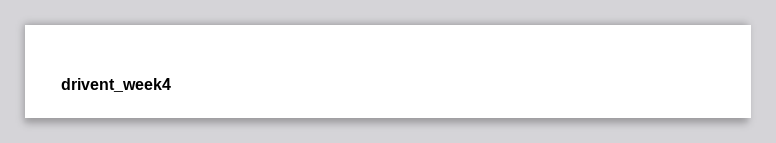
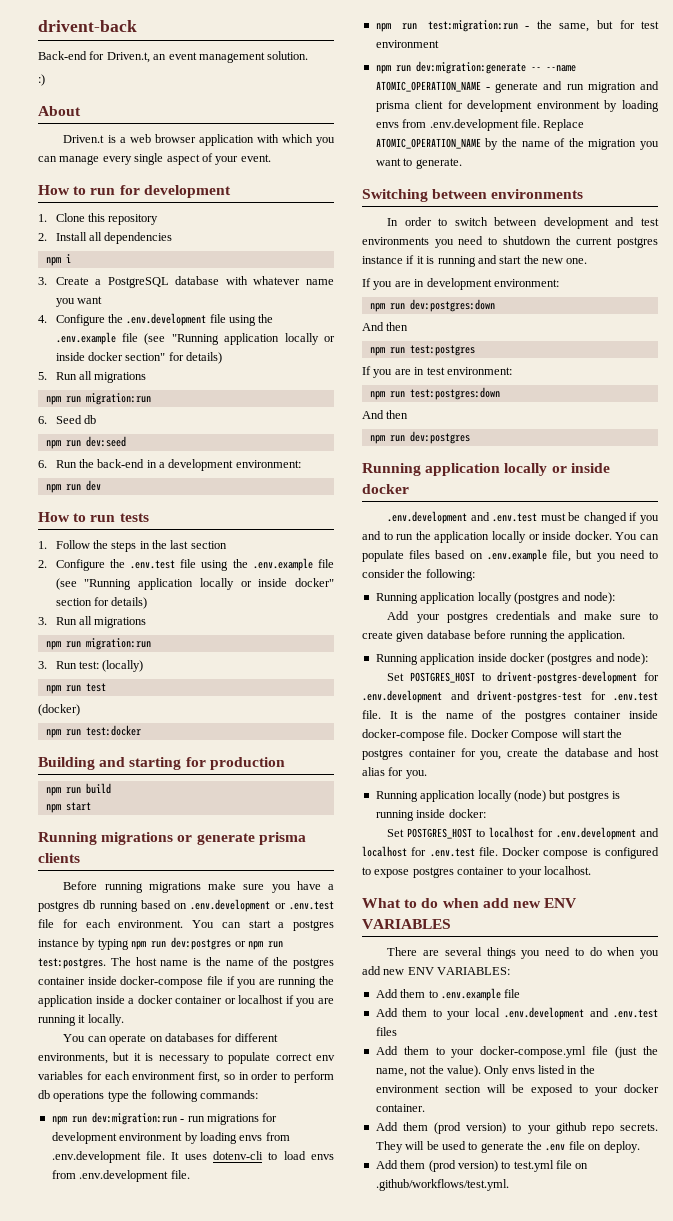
- drivent_week4
+ drivent-back
+ Back-end for Driven.t, an event management solution.
+ :)
+ About
+ Driven.t is a web browser application with which you can manage every single aspect of your event.
+ How to run for development
+ 1. Clone this repository
+ 2. Install all dependencies
+ npm i
+ 3. Create a PostgreSQL database with whatever name you want
+ 4. Configure the .env.development file using the .env.example file (see "Running application locally or inside docker section" for details)
+ 5. Run all migrations
+ npm run migration:run
+ 6. Seed db
+ npm run dev:seed
+ 6. Run the back-end in a development environment:
+ npm run dev
+ How to run tests
+ 1. Follow the steps in the last section
+ 2. Configure the .env.test file using the .env.example file (see "Running application locally or inside docker" section for details)
+ 3. Run all migrations
+ npm run migration:run
+ 3. Run test: (locally)
+ npm run test
+ (docker)
+ npm run test:docker
+ Building and starting for production
+ npm run build
+ npm start
+ Running migrations or generate prisma clients
+ Before running migrations make sure you have a postgres db running based on .env.development or .env.test file for each environment. You can start a postgres instance by typing npm run dev:postgres or npm run test:postgres. The host name is the name of the postgres container inside docker-compose file if you are running the application inside a docker container or localhost if you are running it locally.
+ You can operate on databases for different environments, but it is necessary to populate correct env variables for each environment first, so in order to perform db operations type the following commands:
+ npm run dev:migration:run - run migrations for development environment by loading envs from .env.development file. It uses dotenv-cli to load envs from .env.development file.
+ npm run test:migration:run - the same, but for test environment
+ npm run dev:migration:generate -- --name ATOMIC_OPERATION_NAME - generate and run migration and prisma client for development environment by loading envs from .env.development file. Replace ATOMIC_OPERATION_NAME by the name of the migration you want to generate.
+ Switching between environments
+ In order to switch between development and test environments you need to shutdown the current postgres instance if it is running and start the new one.
+ If you are in development environment:
+ npm run dev:postgres:down
+ And then
+ npm run test:postgres
+ If you are in test environment:
+ npm run test:postgres:down
+ And then
+ npm run dev:postgres
+ Running application locally or inside docker
+ .env.development and .env.test must be changed if you and to run the application locally or inside docker. You can populate files based on .env.example file, but you need to consider the following:
+ Running application locally (postgres and node):
+ Add your postgres credentials and make sure to create given database before running the application.
+ Running application inside docker (postgres and node):
+ Set POSTGRES_HOST to drivent-postgres-development for .env.development and drivent-postgres-test for .env.test file. It is the name of the postgres container inside docker-compose file. Docker Compose will start the postgres container for you, create the database and host alias for you.
+ Running application locally (node) but postgres is running inside docker:
+ Set POSTGRES_HOST to localhost for .env.development and localhost for .env.test file. Docker compose is configured to expose postgres container to your localhost.
+ What to do when add new ENV VARIABLES
+ There are several things you need to do when you add new ENV VARIABLES:
+ Add them to .env.example file
+ Add them to your local .env.development and .env.test files
+ Add them to your docker-compose.yml file (just the name, not the value). Only envs listed in the environment section will be exposed to your docker container.
+ Add them (prod version) to your github repo secrets. They will be used to generate the .env file on deploy.
+ Add them (prod version) to test.yml file on .github/workflows/test.yml.

